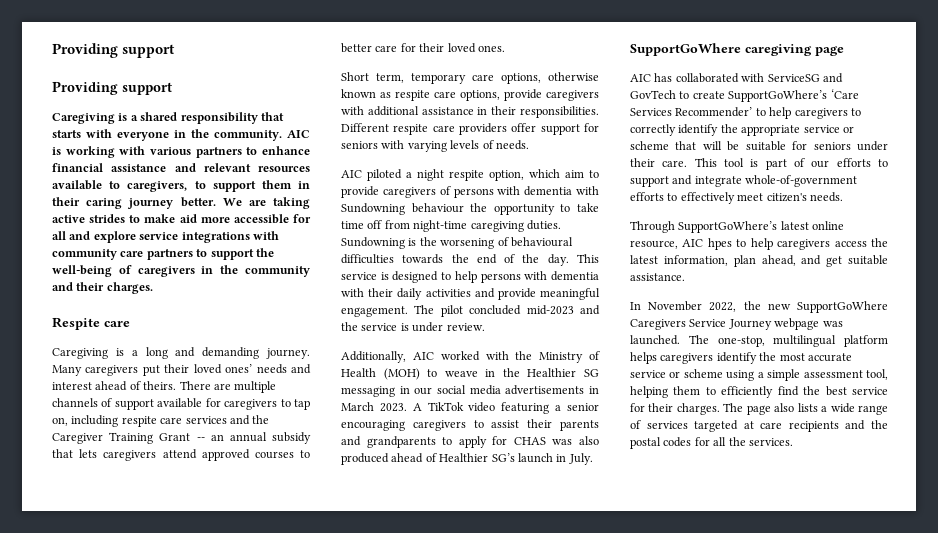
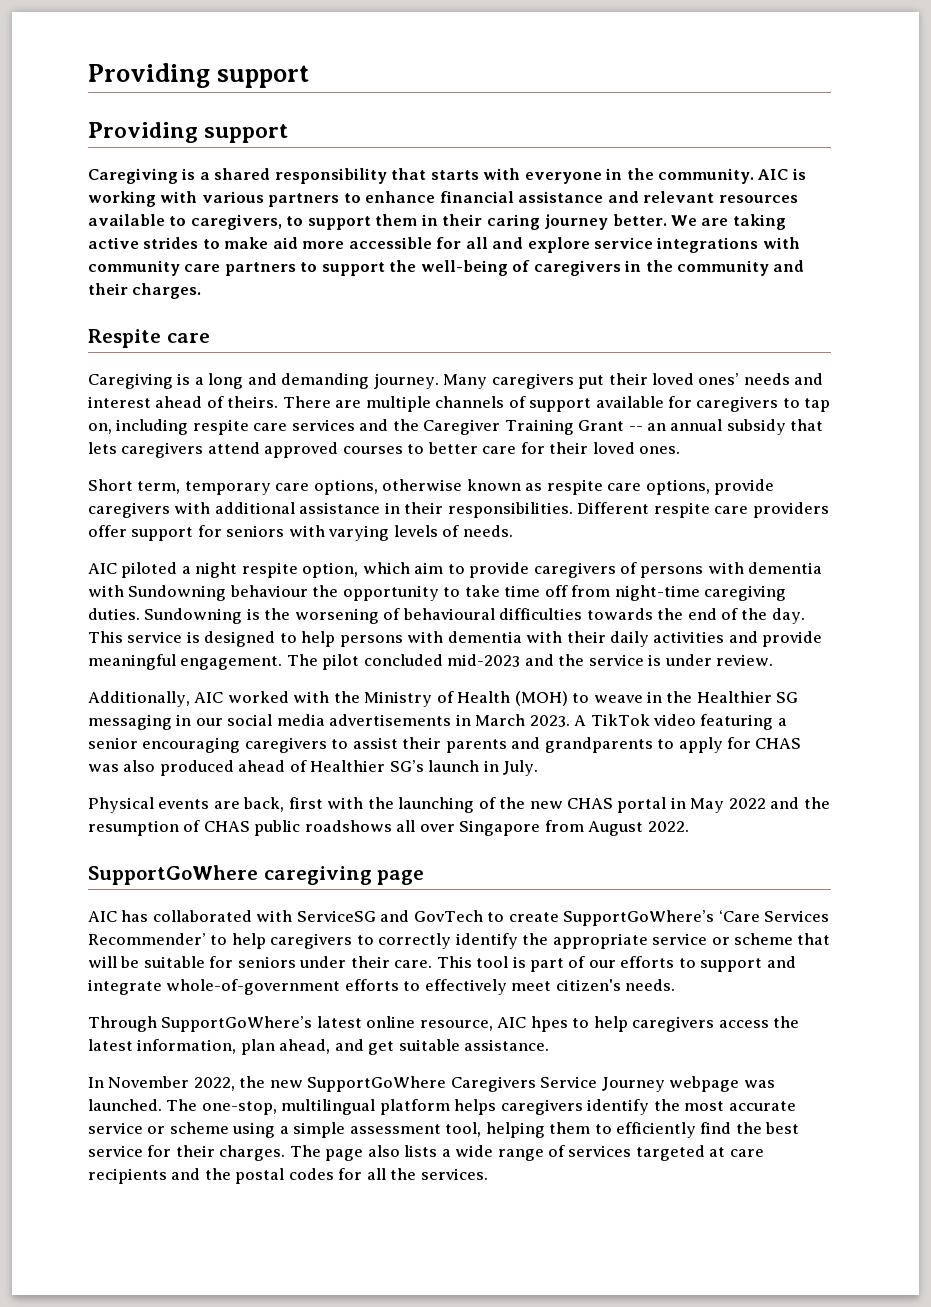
+ Physical events are back, first with the launching of the new CHAS portal in May 2022 and the resumption of CHAS public roadshows all over Singapore from August 2022.

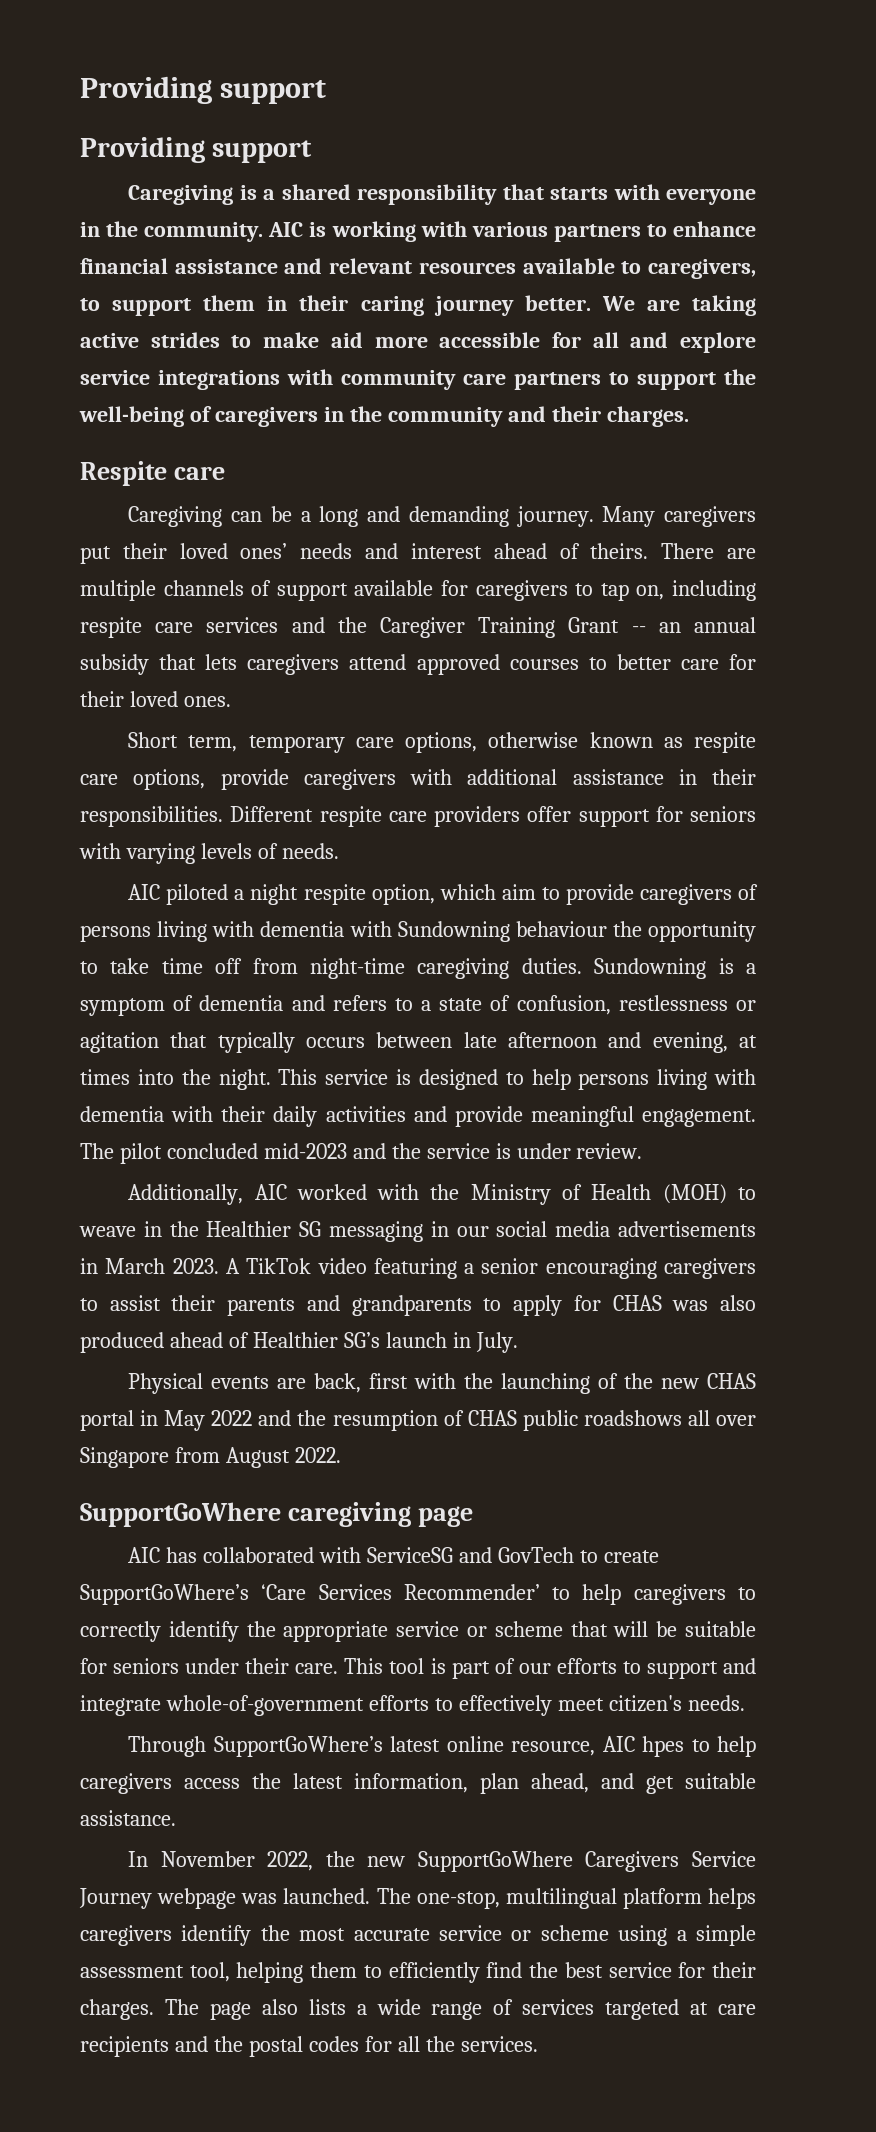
- Caregiving is a long and demanding journey.
+ Caregiving can be a long and demanding journey.
- AIC piloted a night respite option, which aim to provide caregivers of persons with dementia with Sundowning behaviour the opportunity to take time off from night-time caregiving duties.
+ AIC piloted a night respite option, which aim to provide caregivers of persons living with dementia with Sundowning behaviour the opportunity to take time off from night-time caregiving duties.
- Sundowning is the worsening of behavioural difficulties towards the end of the day.
+ Sundowning is a symptom of dementia and refers to a state of confusion, restlessness or agitation that typically occurs between late afternoon and evening, at times into the night.
- This service is designed to help persons with dementia with their daily activities and provide meaningful engagement.
+ This service is designed to help persons living with dementia with their daily activities and provide meaningful engagement.

